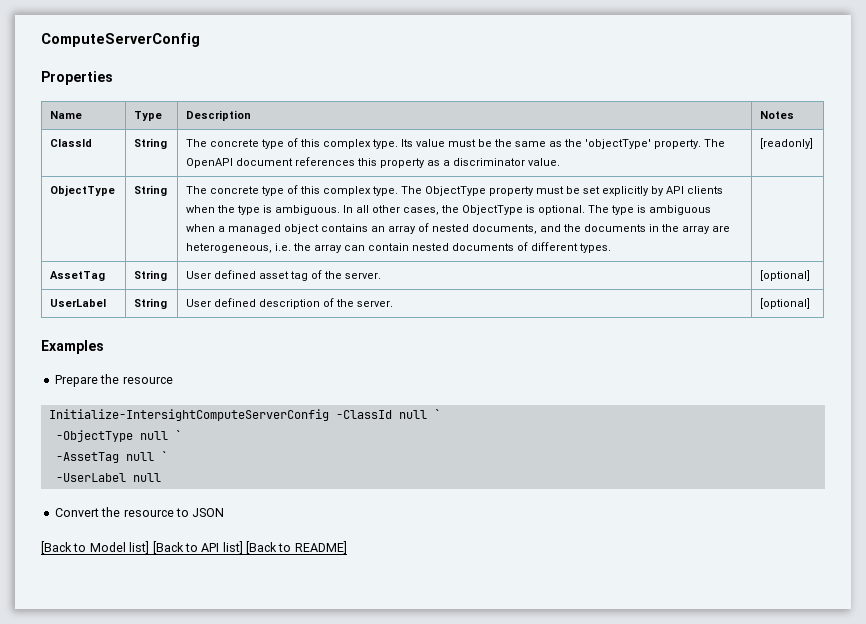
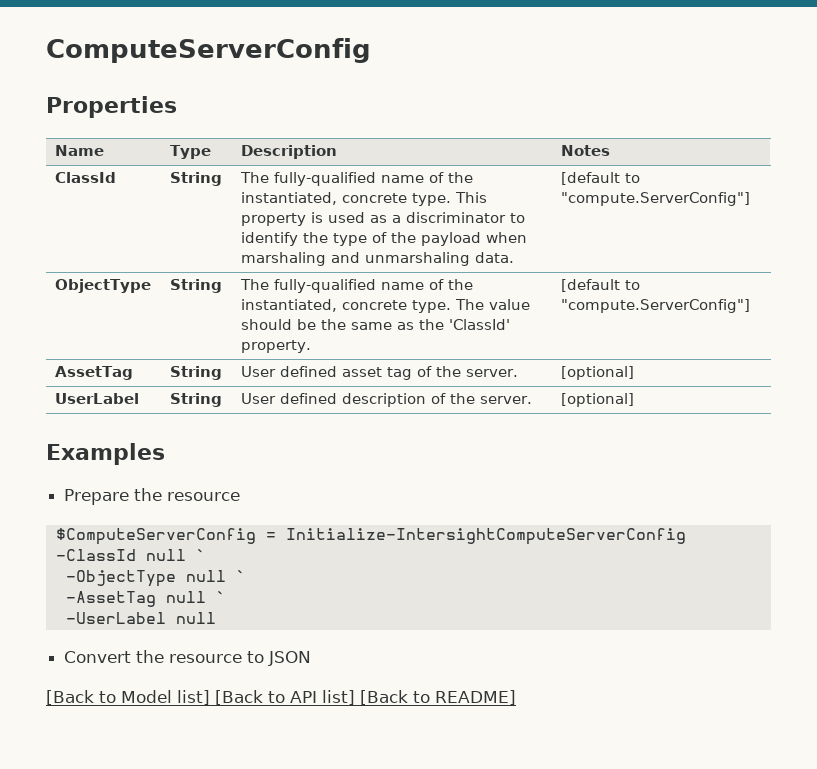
- ClassId | String | The concrete type of this complex type. Its value must be the same as the 'objectType' property. The OpenAPI document references this property as a discriminator value. | [readonly]
- ObjectType | String | The concrete type of this complex type. The ObjectType property must be set explicitly by API clients when the type is ambiguous. In all other cases, the ObjectType is optional. The type is ambiguous when a managed object contains an array of nested documents, and the documents in the array are heterogeneous, i.e. the array can contain nested documents of different types.
+ ClassId | String | The fully-qualified name of the instantiated, concrete type. This property is used as a discriminator to identify the type of the payload when marshaling and unmarshaling data. | [default to "compute.ServerConfig"]
+ ObjectType | String | The fully-qualified name of the instantiated, concrete type. The value should be the same as the 'ClassId' property. | [default to "compute.ServerConfig"]
- Initialize-IntersightComputeServerConfig -ClassId null `
+ $ComputeServerConfig = Initialize-IntersightComputeServerConfig -ClassId null `

